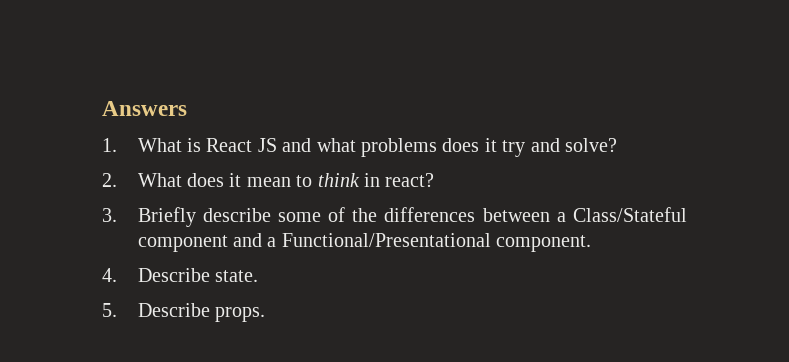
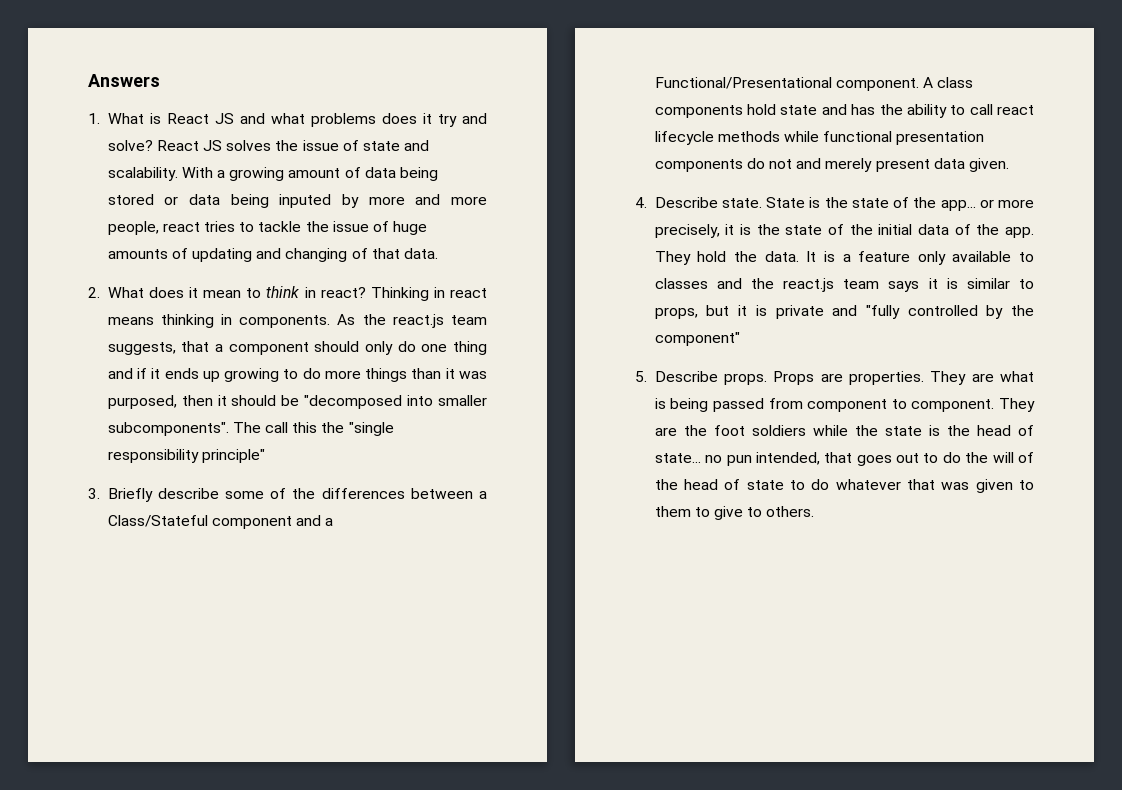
+ React JS solves the issue of state and scalability. With a growing amount of data being stored or data being inputed by more and more people, react tries to tackle the issue of huge amounts of updating and changing of that data.
+ Thinking in react means thinking in components. As the react.js team suggests, that a component should only do one thing and if it ends up growing to do more things than it was purposed, then it should be "decomposed into smaller subcomponents". The call this the "single responsibility principle"
- 3. Briefly describe some of the differences between a Class/Stateful component and a Functional/Presentational component.
- 4. Describe state.
- 5. Describe props.
+ 3. Briefly describe some of the differences between a Class/Stateful component and a Functional/Presentational component. A class components hold state and has the ability to call react lifecycle methods while functional presentation components do not and merely present data given.
+ 4. Describe state. State is the state of the app... or more precisely, it is the state of the initial data of the app. They hold the data. It is a feature only available to classes and the react.js team says it is similar to props, but it is private and "fully controlled by the component"
+ 5. Describe props. Props are properties. They are what is being passed from component to component. They are the foot soldiers while the state is the head of state... no pun intended, that goes out to do the will of the head of state to do whatever that was given to them to give to others.

